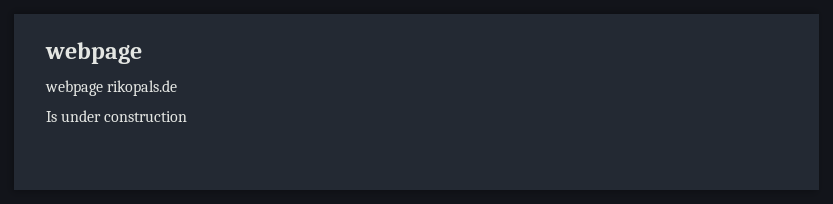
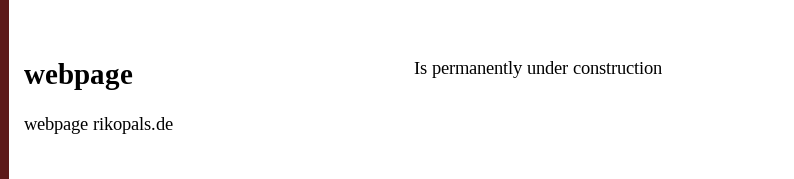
- Is under construction
+ Is permanently under construction

